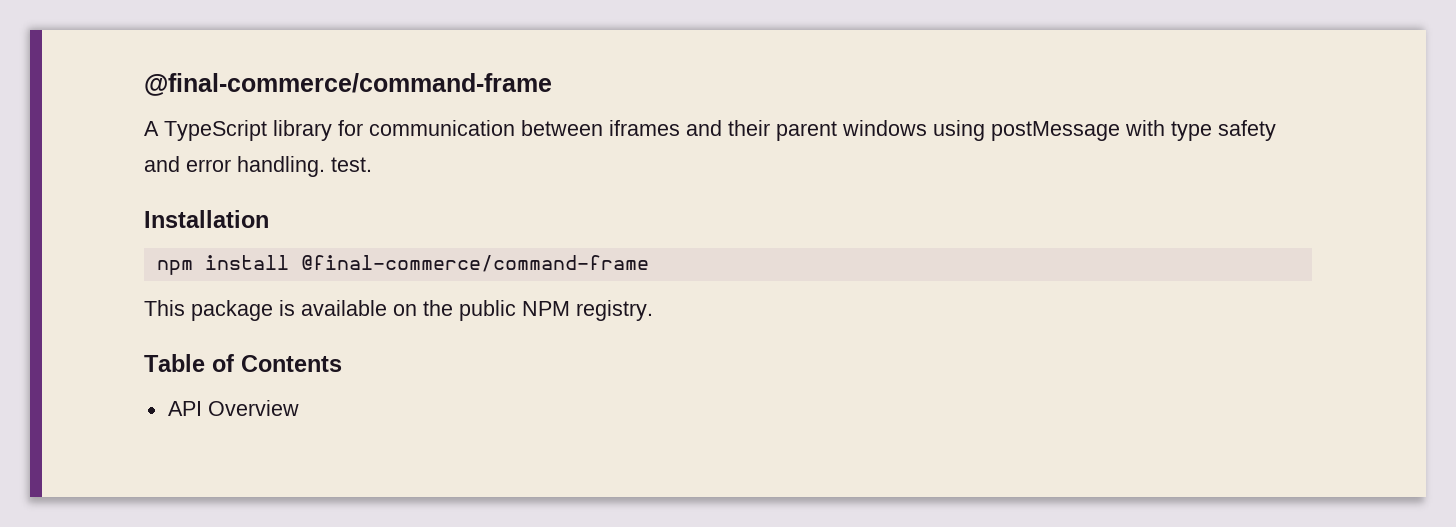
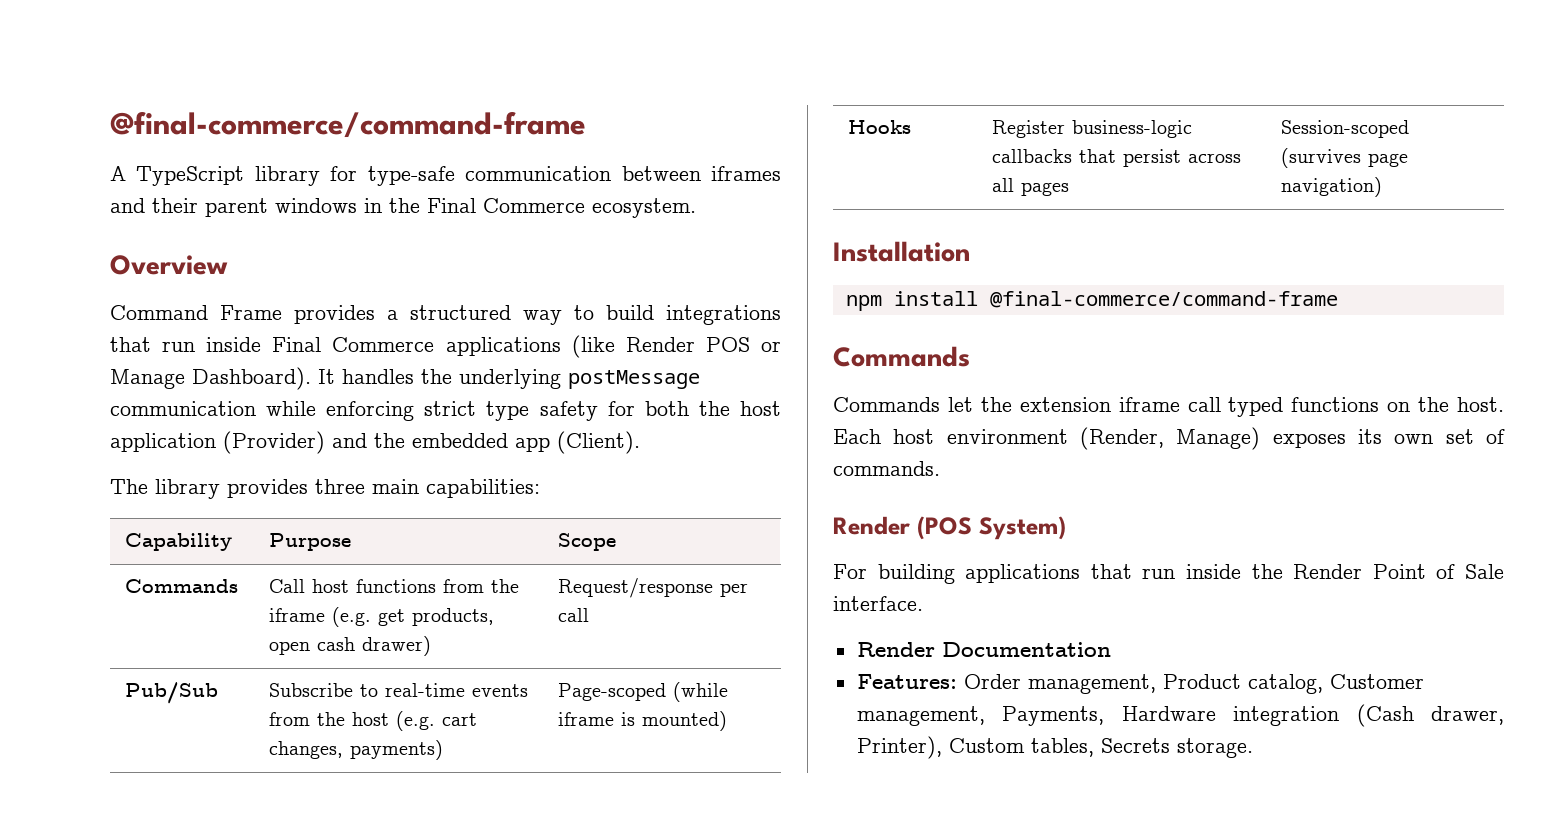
- A TypeScript library for communication between iframes and their parent windows using postMessage with type safety and error handling. test.
+ A TypeScript library for type-safe communication between iframes and their parent windows in the Final Commerce ecosystem.
+ Overview
+ Command Frame provides a structured way to build integrations that run inside Final Commerce applications (like Render POS or Manage Dashboard). It handles the underlying postMessage communication while enforcing strict type safety for both the host application (Provider) and the embedded app (Client).
+ The library provides three main capabilities:
+ Capability | Purpose | Scope
+ Commands | Call host functions from the iframe (e.g. get products, open cash drawer) | Request/response per call
+ Pub/Sub | Subscribe to real-time events from the host (e.g. cart changes, payments) | Page-scoped (while iframe is mounted)
+ Hooks | Register business-logic callbacks that persist across all pages | Session-scoped (survives page navigation)
  Installation
  npm install @final-commerce/command-frame
- This package is available on the public NPM registry.
- Table of Contents
- API Overview
+ Commands
+ Commands let the extension iframe call typed functions on the host. Each host environment (Render, Manage) exposes its own set of commands.
+ Render (POS System)
+ For building applications that run inside the Render Point of Sale interface.
+ Render Documentation
+ Features: Order management, Product catalog, Customer management, Payments, Hardware integration (Cash drawer, Printer), Custom tables, Secrets storage.

